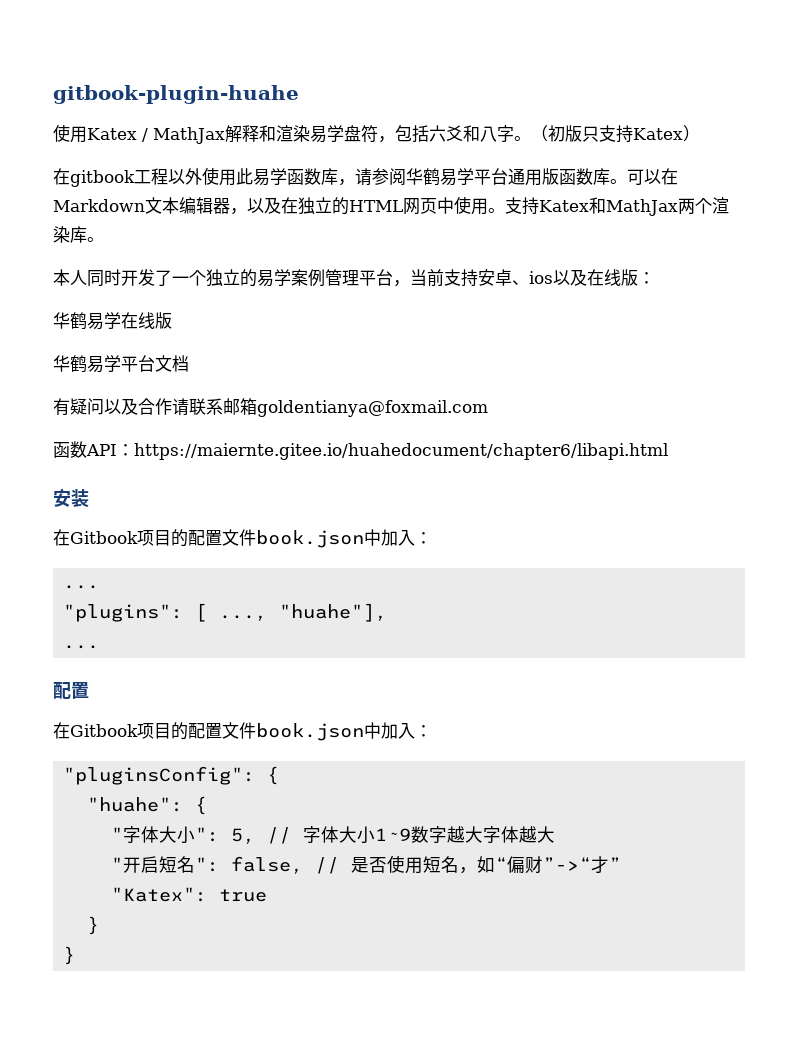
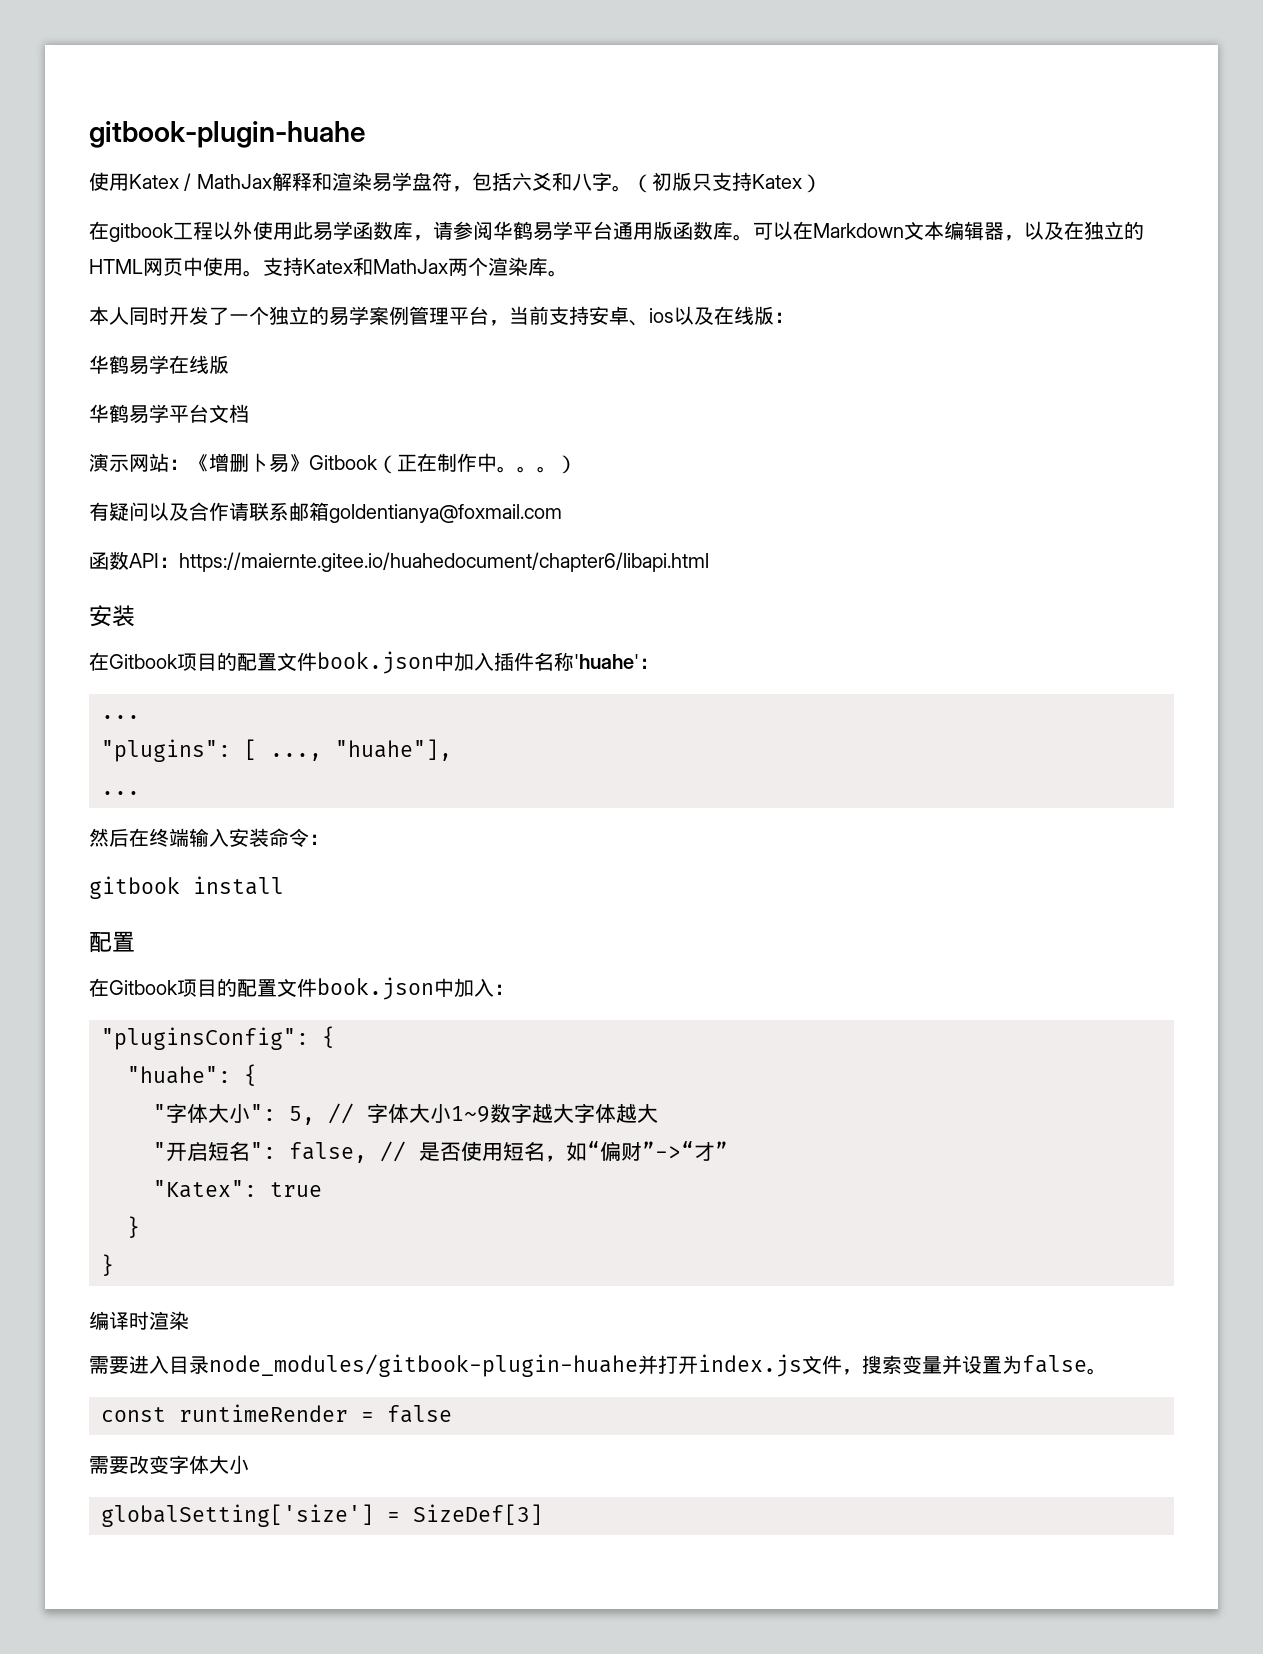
+ 演示网站：《增删卜易》Gitbook（正在制作中。。。）
  函数API：https://maiernte.gitee.io/huahedocument/chapter6/libapi.html
  安装
- 在Gitbook项目的配置文件book.json中加入：
+ 在Gitbook项目的配置文件book.json中加入插件名称'huahe'：
+ 然后在终端输入安装命令：
+ gitbook install
+ 编译时渲染
+ 需要进入目录node_modules/gitbook-plugin-huahe并打开index.js文件，搜索变量并设置为false。
+ const runtimeRender = false
+ 需要改变字体大小
+ globalSetting['size'] = SizeDef[3]

